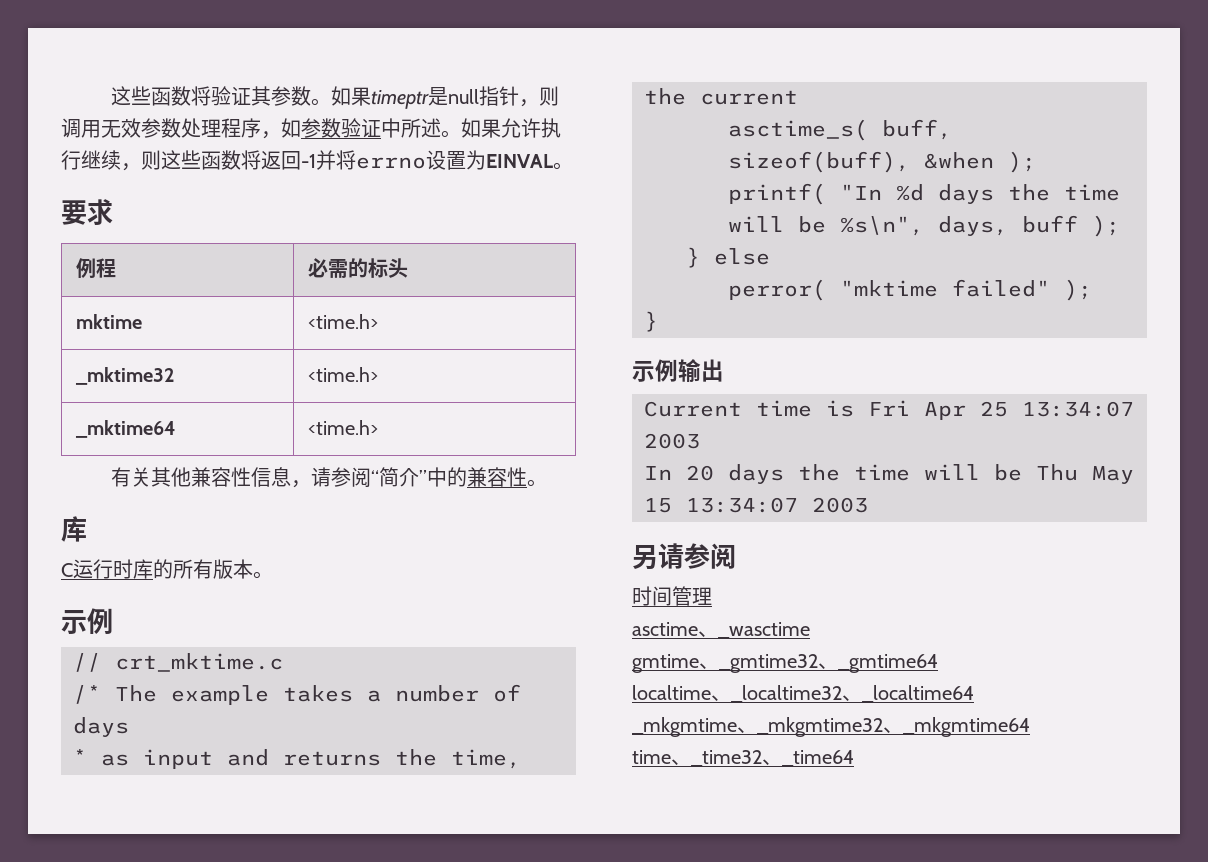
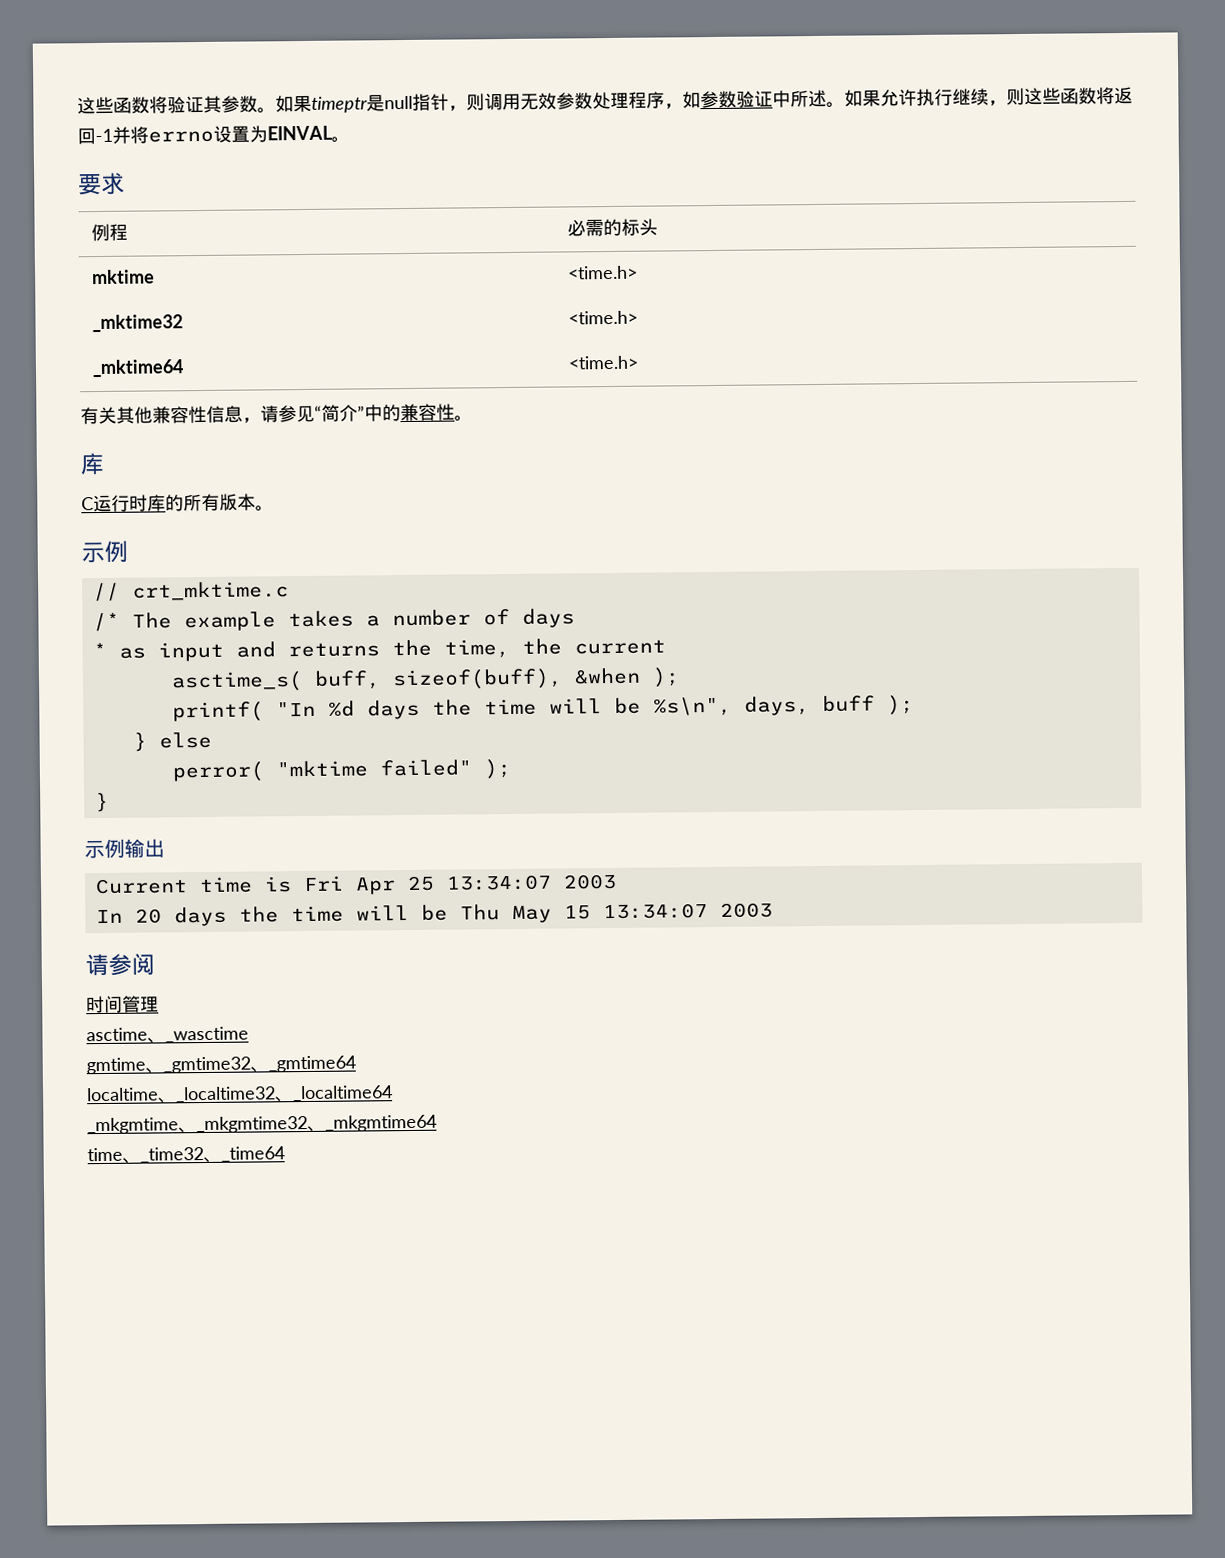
- 有关其他兼容性信息，请参阅“简介”中的兼容性。
+ 有关其他兼容性信息，请参见“简介”中的兼容性。
- 另请参阅
+ 请参阅

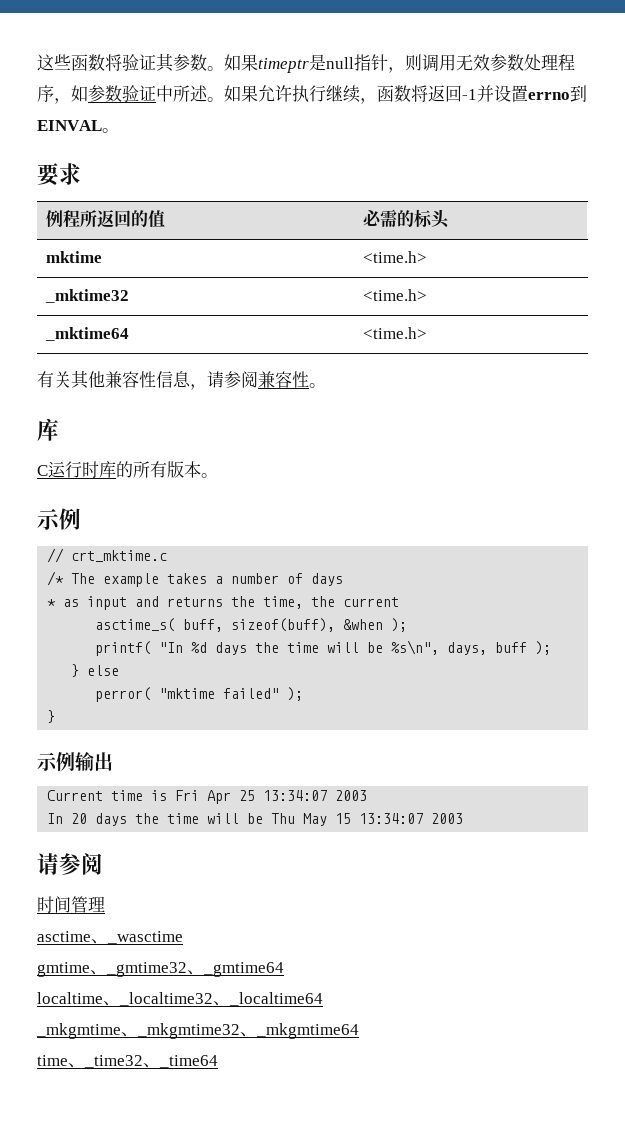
- 如果允许执行继续，则这些函数将返回-1并将errno设置为EINVAL。
+ 如果允许执行继续，函数将返回-1并设置errno到EINVAL。
- 例程 | 必需的标头
+ 例程所返回的值 | 必需的标头
- 有关其他兼容性信息，请参见“简介”中的兼容性。
+ 有关其他兼容性信息，请参阅兼容性。

